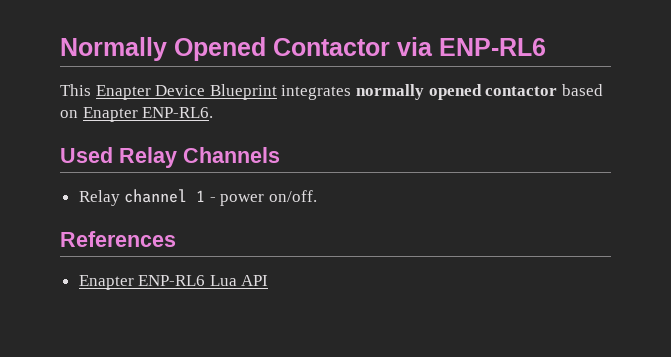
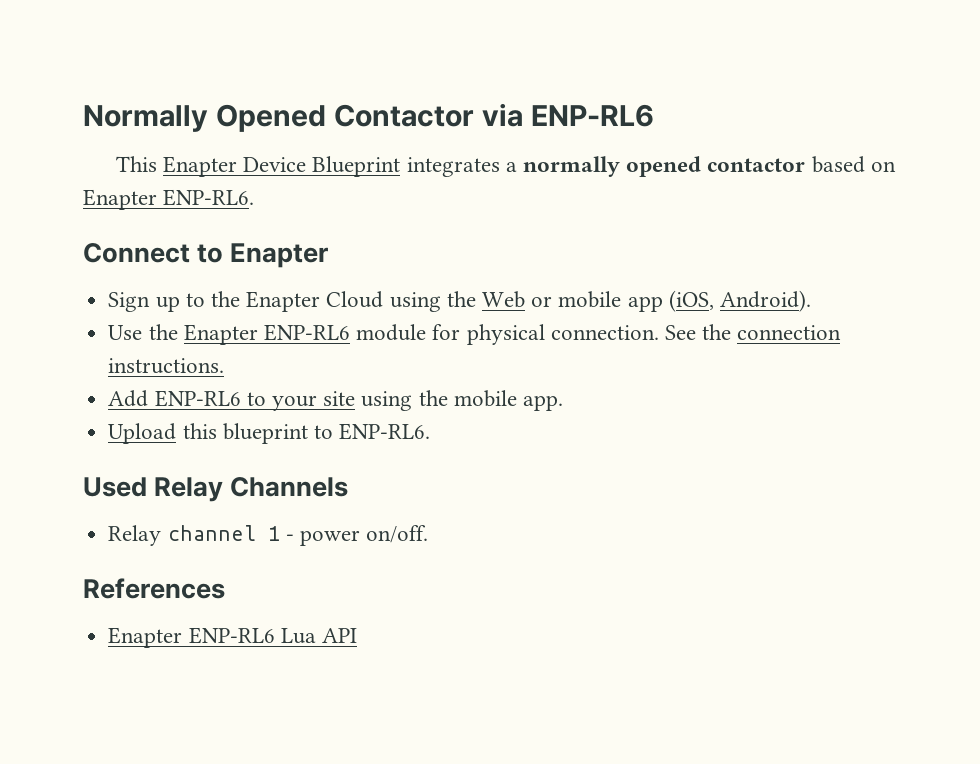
- This Enapter Device Blueprint integrates normally opened contactor based on Enapter ENP-RL6.
+ This Enapter Device Blueprint integrates a normally opened contactor based on Enapter ENP-RL6.
+ Connect to Enapter
+ Sign up to the Enapter Cloud using the Web or mobile app (iOS, Android).
+ Use the Enapter ENP-RL6 module for physical connection. See the connection instructions.
+ Add ENP-RL6 to your site using the mobile app.
+ Upload this blueprint to ENP-RL6.

